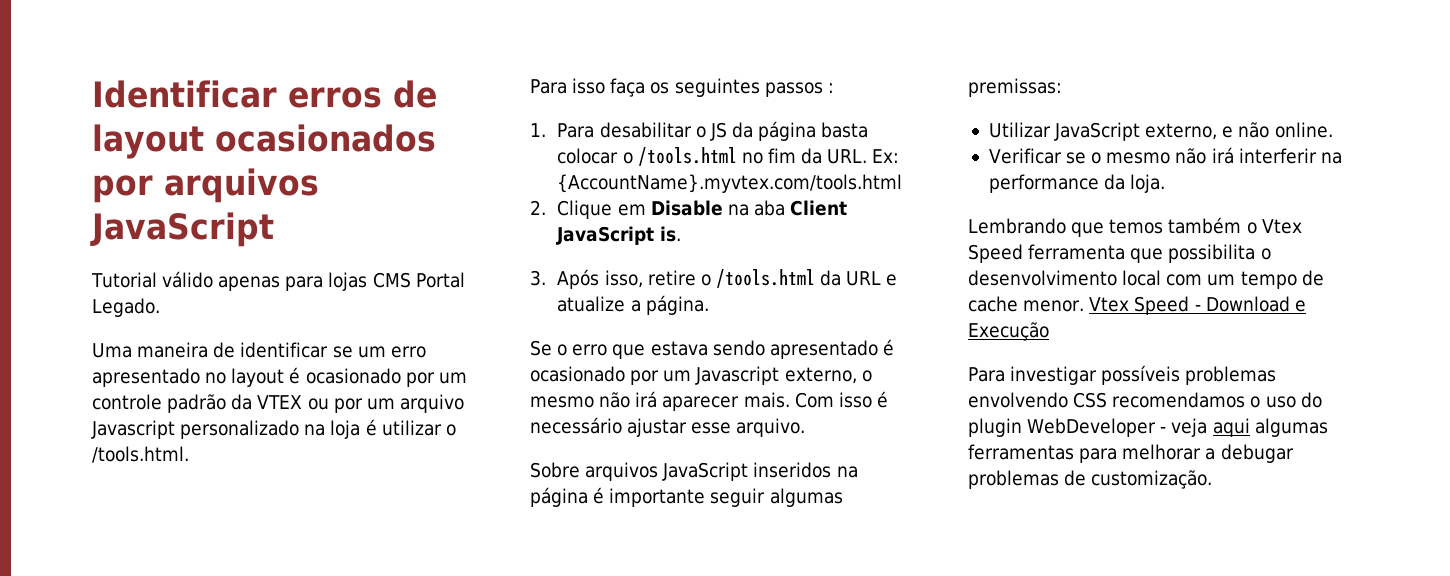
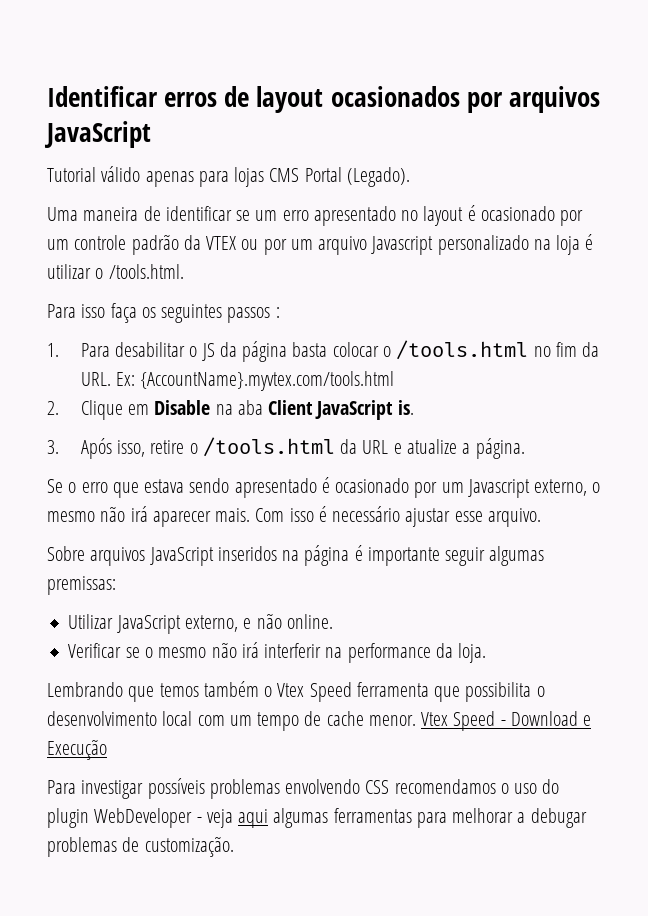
- Tutorial válido apenas para lojas CMS Portal Legado.
+ Tutorial válido apenas para lojas CMS Portal (Legado).

